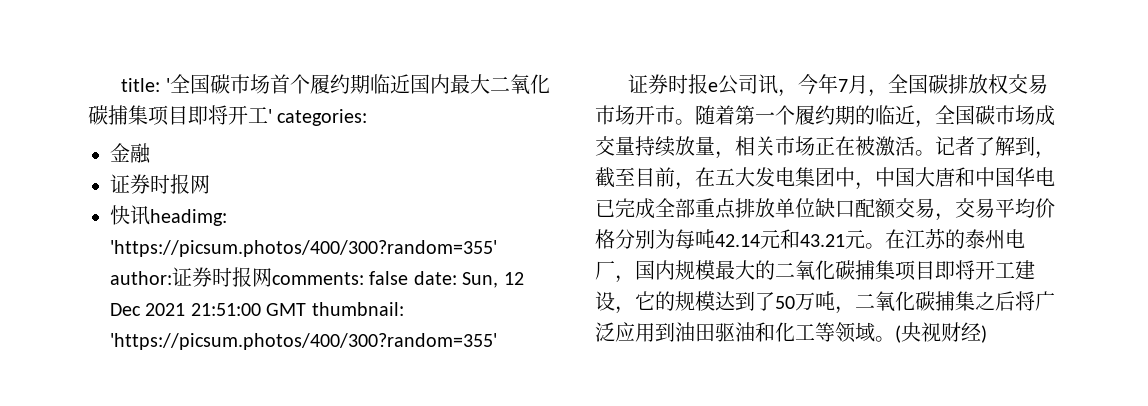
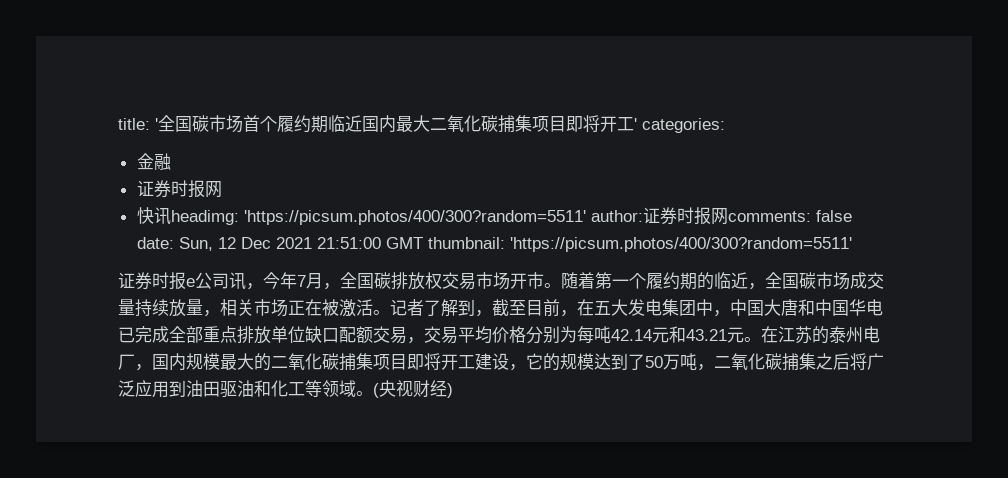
- 快讯headimg: 'https://picsum.photos/400/300?random=355' author:证券时报网comments: false date: Sun, 12 Dec 2021 21:51:00 GMT thumbnail: 'https://picsum.photos/400/300?random=355'
+ 快讯headimg: 'https://picsum.photos/400/300?random=5511' author:证券时报网comments: false date: Sun, 12 Dec 2021 21:51:00 GMT thumbnail: 'https://picsum.photos/400/300?random=5511'

